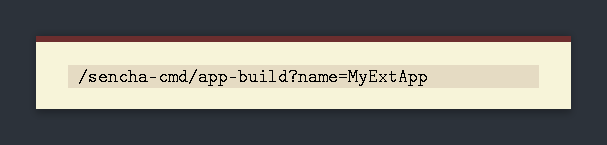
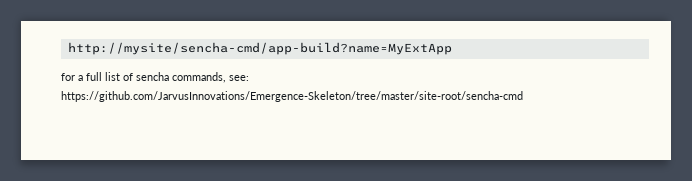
- /sencha-cmd/app-build?name=MyExtApp
+ http://mysite/sencha-cmd/app-build?name=MyExtApp
+ for a full list of sencha commands, see: https://github.com/JarvusInnovations/Emergence-Skeleton/tree/master/site-root/sencha-cmd

